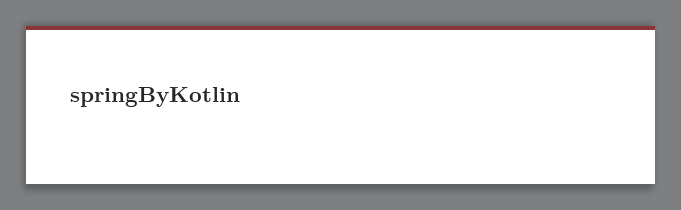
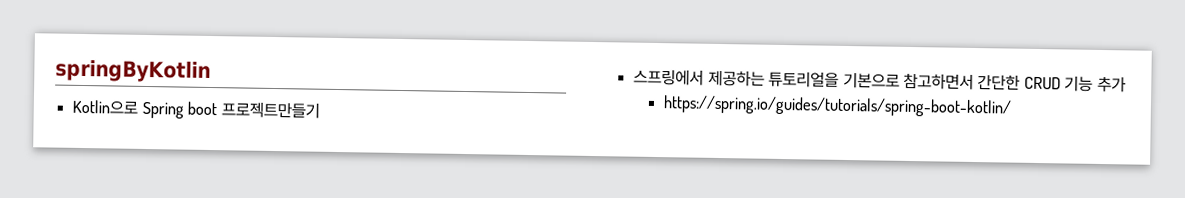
+ Kotlin으로 Spring boot 프로젝트만들기
+ 스프링에서 제공하는 튜토리얼을 기본으로 참고하면서 간단한 CRUD 기능 추가
+ https://spring.io/guides/tutorials/spring-boot-kotlin/

